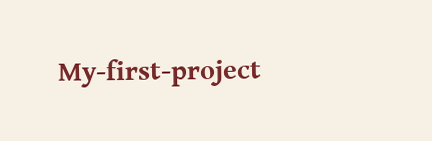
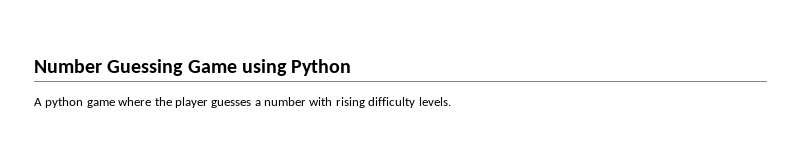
- My-first-project
+ Number Guessing Game using Python
+ A python game where the player guesses a number with rising difficulty levels.

